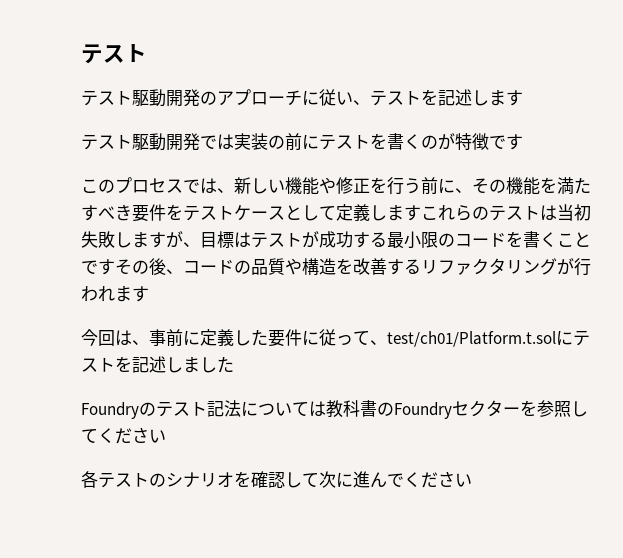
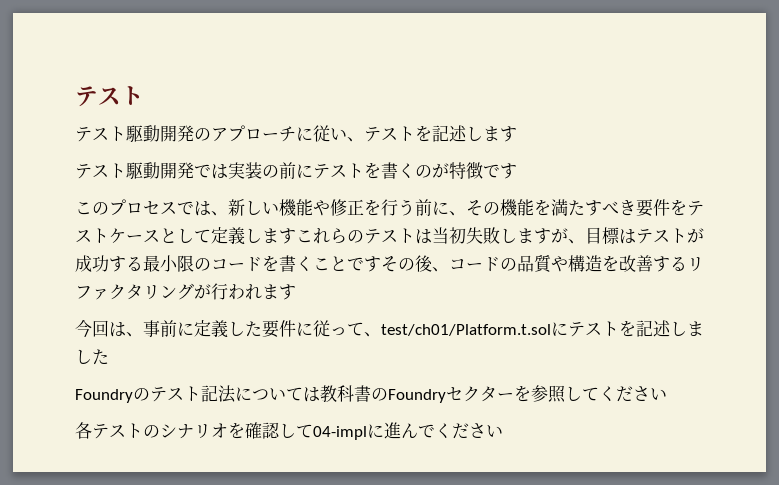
- 各テストのシナリオを確認して次に進んでください
+ 各テストのシナリオを確認して04-implに進んでください

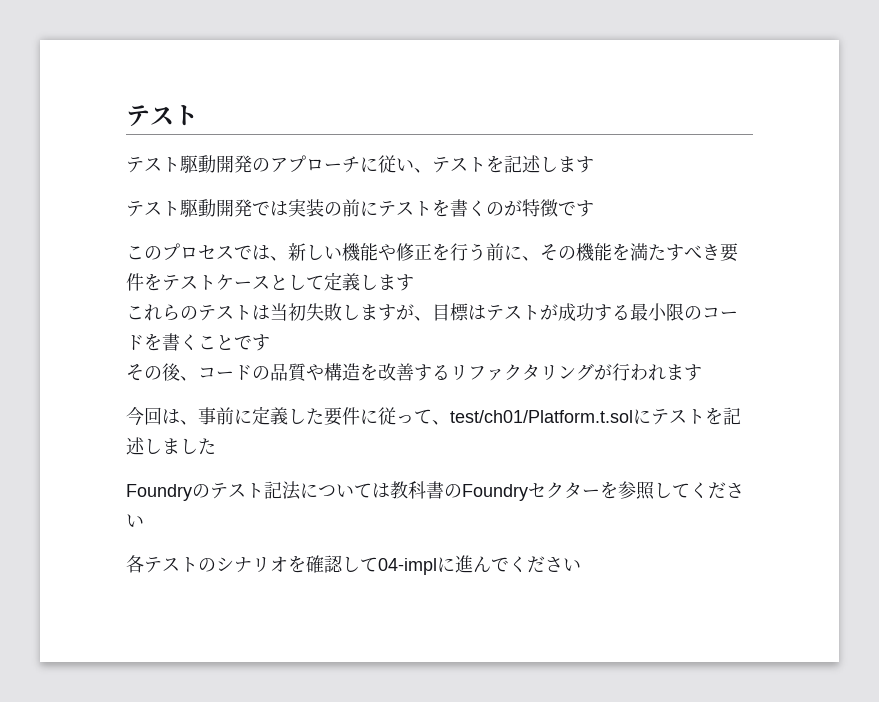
- このプロセスでは、新しい機能や修正を行う前に、その機能を満たすべき要件をテストケースとして定義しますこれらのテストは当初失敗しますが、目標はテストが成功する最小限のコードを書くことですその後、コードの品質や構造を改善するリファクタリングが行われます
+ このプロセスでは、新しい機能や修正を行う前に、その機能を満たすべき要件をテストケースとして定義します
+ これらのテストは当初失敗しますが、目標はテストが成功する最小限のコードを書くことです
+ その後、コードの品質や構造を改善するリファクタリングが行われます

